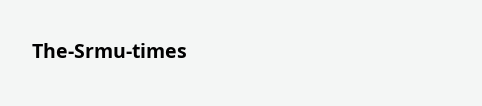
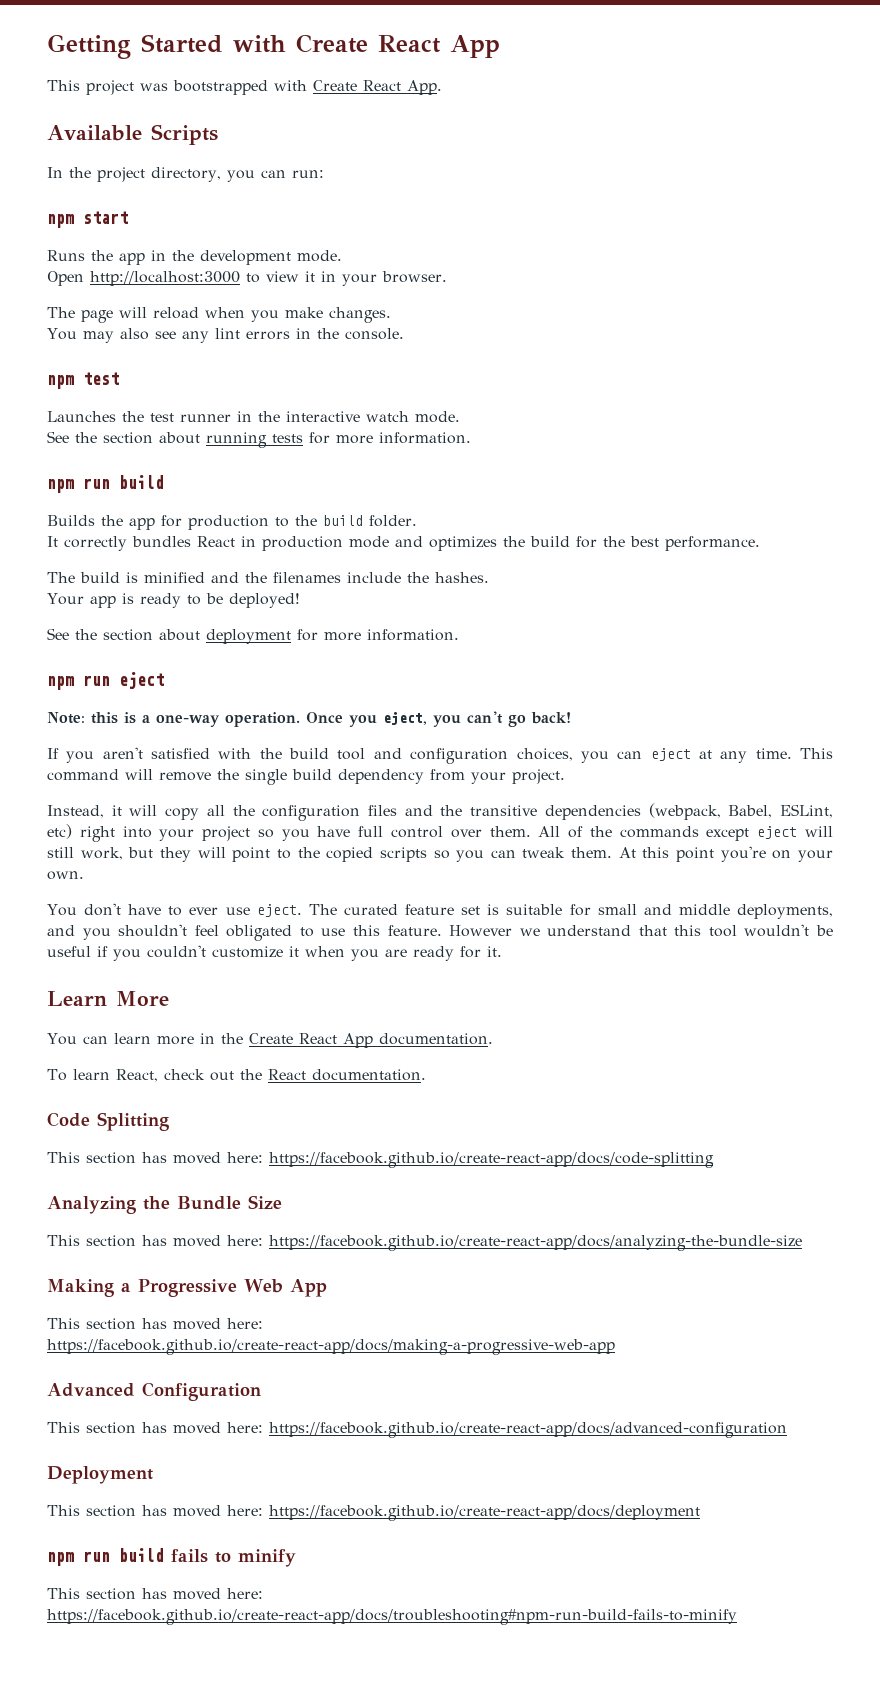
- The-Srmu-times
+ Getting Started with Create React App
+ This project was bootstrapped with Create React App.
+ Available Scripts
+ In the project directory, you can run:
+ npm start
+ Runs the app in the development mode.
+ Open http://localhost:3000 to view it in your browser.
+ The page will reload when you make changes.
+ You may also see any lint errors in the console.
+ npm test
+ Launches the test runner in the interactive watch mode.
+ See the section about running tests for more information.
+ npm run build
+ Builds the app for production to the build folder.
+ It correctly bundles React in production mode and optimizes the build for the best performance.
+ The build is minified and the filenames include the hashes.
+ Your app is ready to be deployed!
+ See the section about deployment for more information.
+ npm run eject
+ Note: this is a one-way operation. Once you eject, you can't go back!
+ If you aren't satisfied with the build tool and configuration choices, you can eject at any time. This command will remove the single build dependency from your project.
+ Instead, it will copy all the configuration files and the transitive dependencies (webpack, Babel, ESLint, etc) right into your project so you have full control over them. All of the commands except eject will still work, but they will point to the copied scripts so you can tweak them. At this point you're on your own.
+ You don't have to ever use eject. The curated feature set is suitable for small and middle deployments, and you shouldn't feel obligated to use this feature. However we understand that this tool wouldn't be useful if you couldn't customize it when you are ready for it.
+ Learn More
+ You can learn more in the Create React App documentation.
+ To learn React, check out the React documentation.
+ Code Splitting
+ This section has moved here: https://facebook.github.io/create-react-app/docs/code-splitting
+ Analyzing the Bundle Size
+ This section has moved here: https://facebook.github.io/create-react-app/docs/analyzing-the-bundle-size
+ Making a Progressive Web App
+ This section has moved here: https://facebook.github.io/create-react-app/docs/making-a-progressive-web-app
+ Advanced Configuration
+ This section has moved here: https://facebook.github.io/create-react-app/docs/advanced-configuration
+ Deployment
+ This section has moved here: https://facebook.github.io/create-react-app/docs/deployment
+ npm run build fails to minify
+ This section has moved here: https://facebook.github.io/create-react-app/docs/troubleshooting#npm-run-build-fails-to-minify

